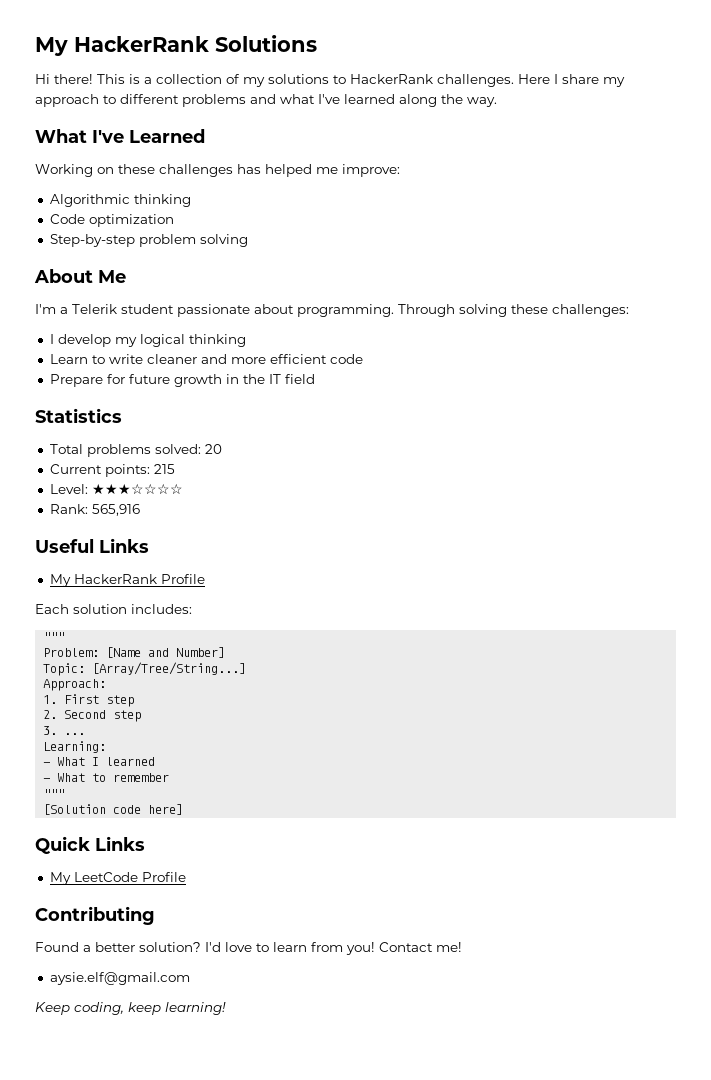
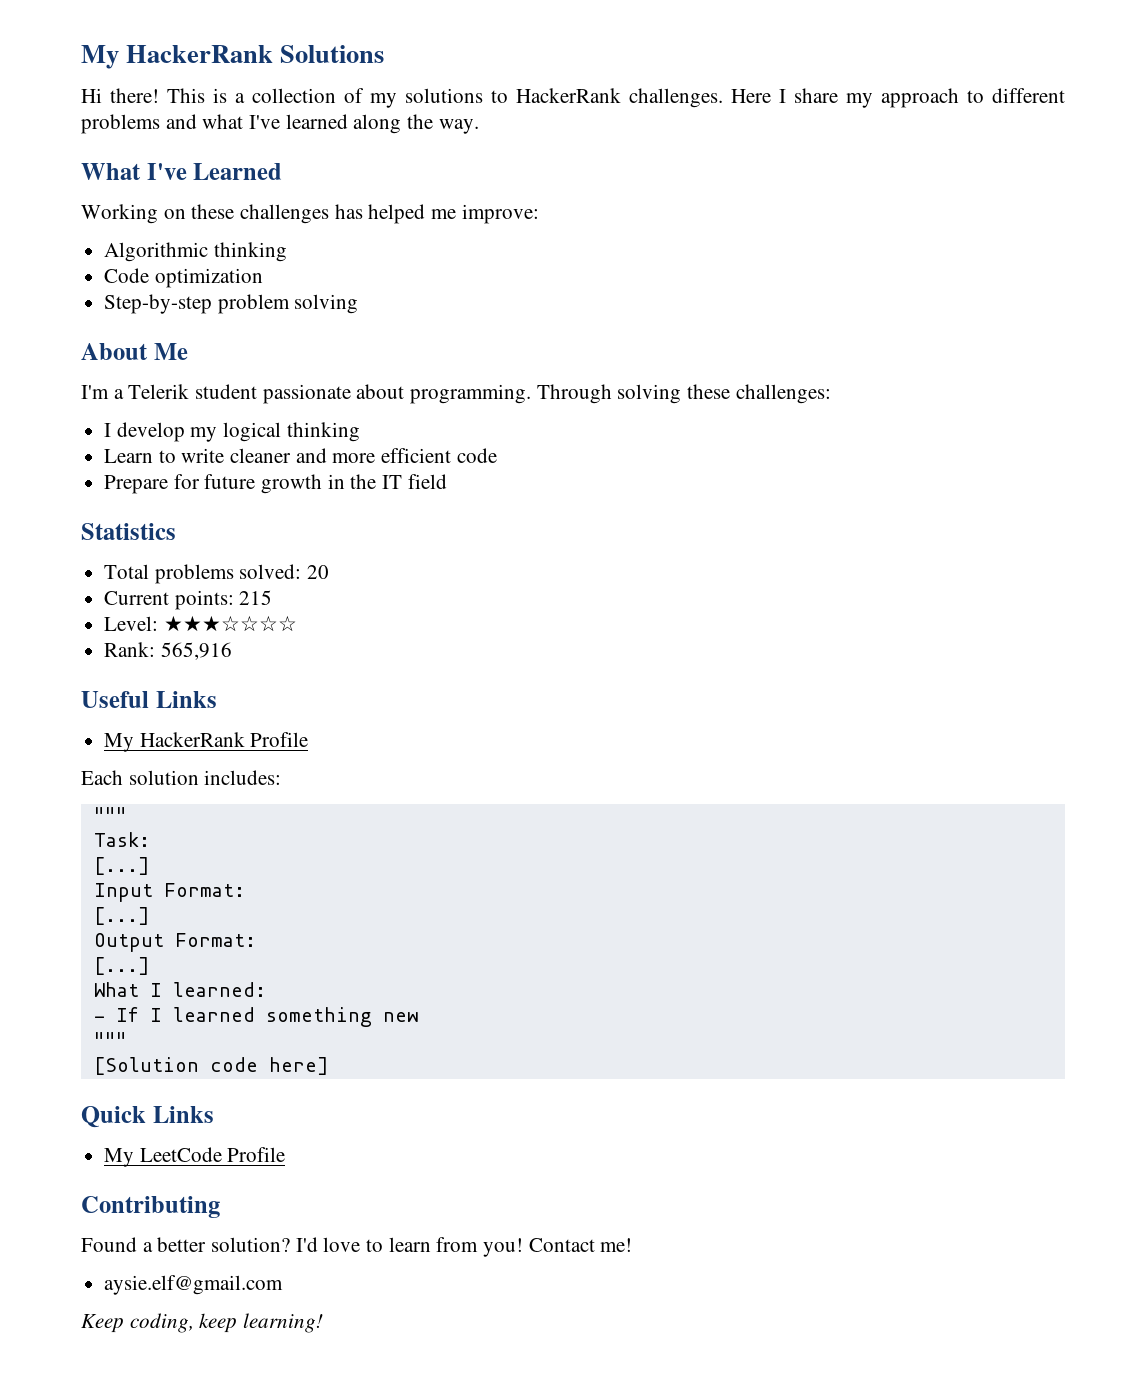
- Problem: [Name and Number]
- Topic: [Array/Tree/String...]
- Approach:
- 1. First step
- 2. Second step
- 3. ...
- Learning:
- - What I learned
- - What to remember
+ Task:
+ [...]
+ Input Format:
+ [...]
+ Output Format:
+ [...]
+ What I learned:
+ - If I learned something new

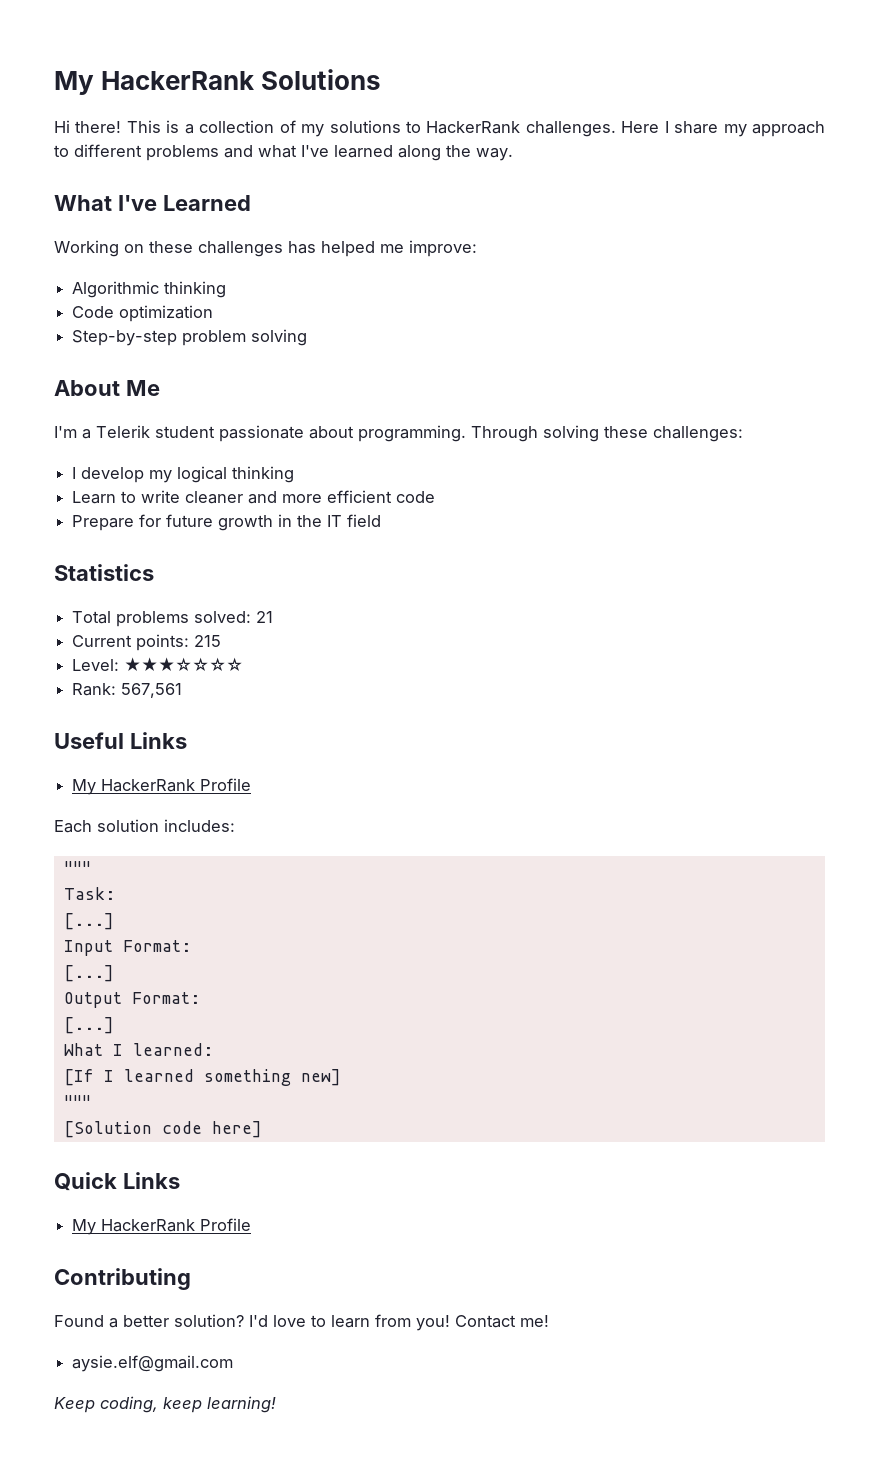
- Total problems solved: 20
+ Total problems solved: 21
- Rank: 565,916
+ Rank: 567,561
- - If I learned something new
+ [If I learned something new]
  Quick Links
- My LeetCode Profile
+ My HackerRank Profile

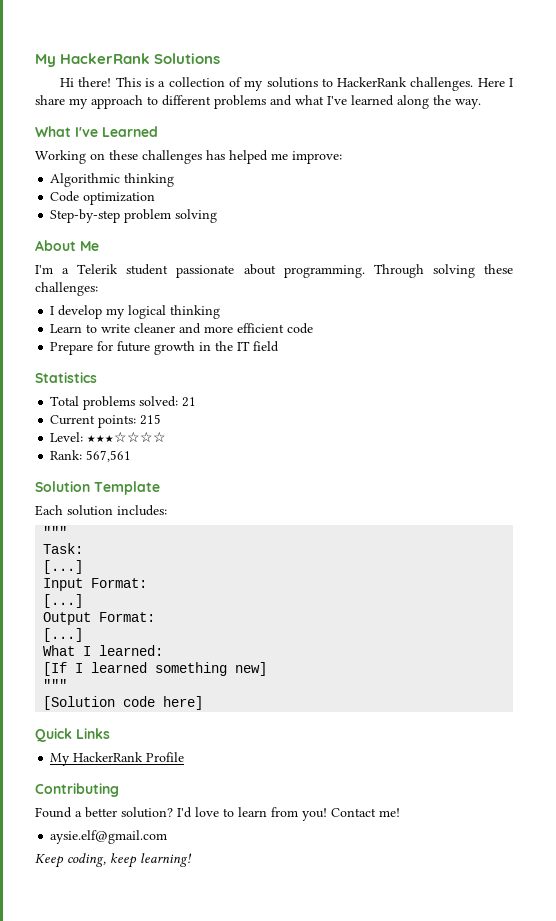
- Useful Links
- My HackerRank Profile
+ Solution Template

